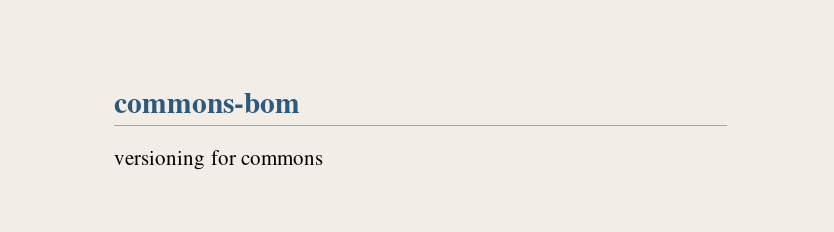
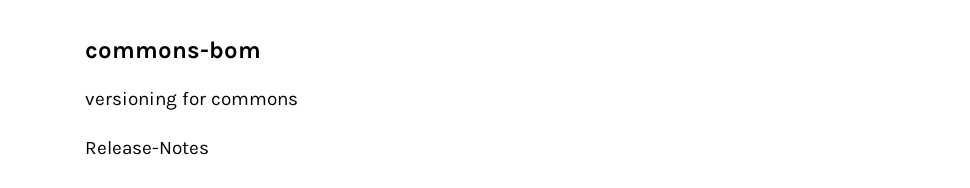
+ Release-Notes

